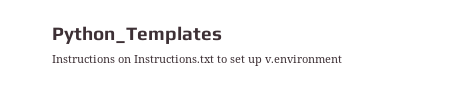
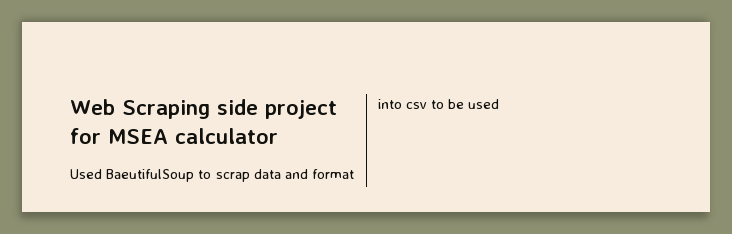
- Python_Templates
- Instructions on Instructions.txt to set up v.environment
+ Web Scraping side project for MSEA calculator
+ Used BaeutifulSoup to scrap data and format into csv to be used

